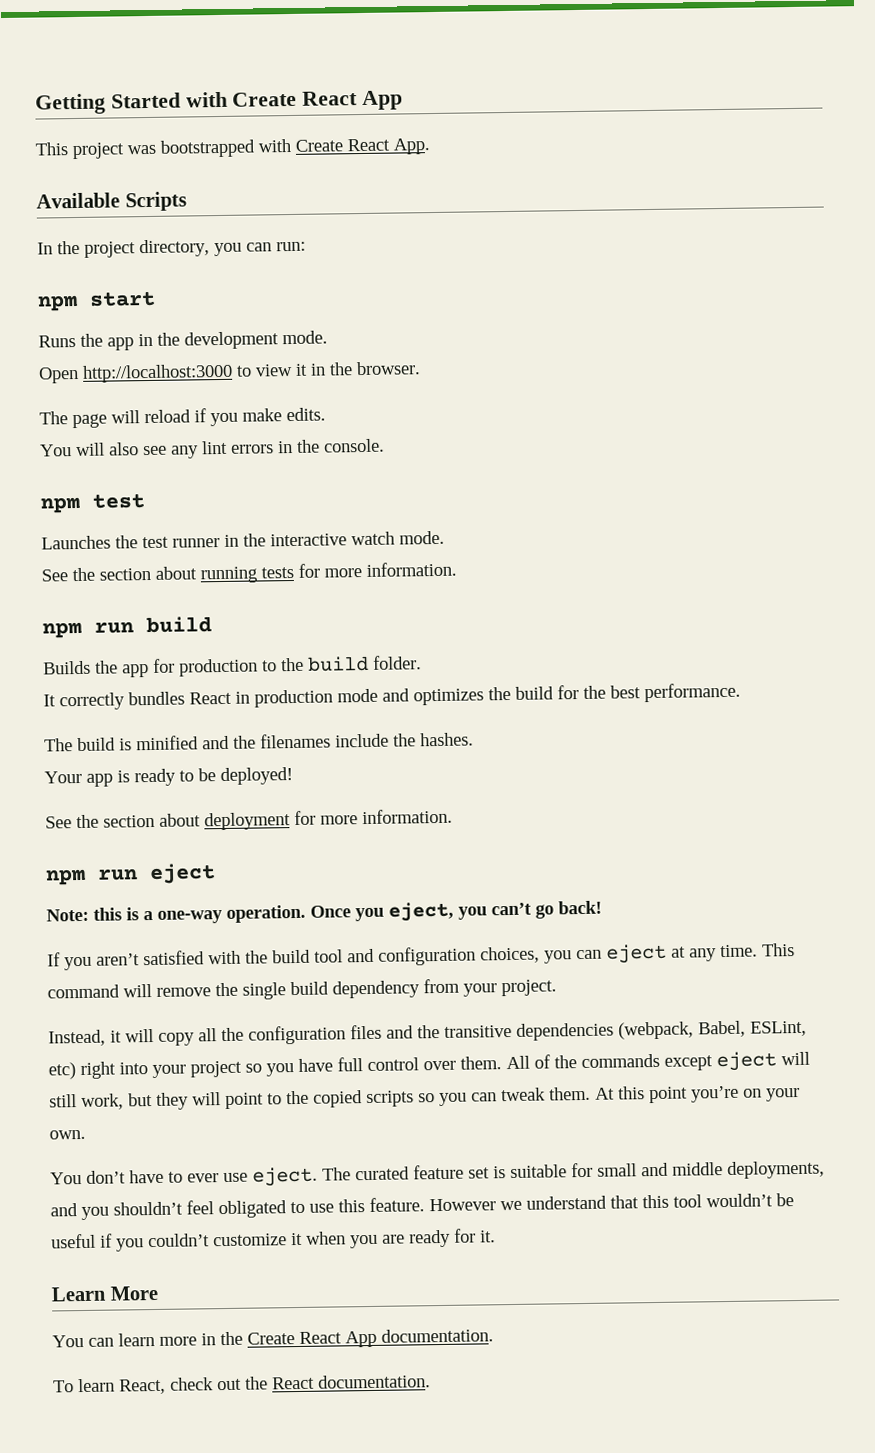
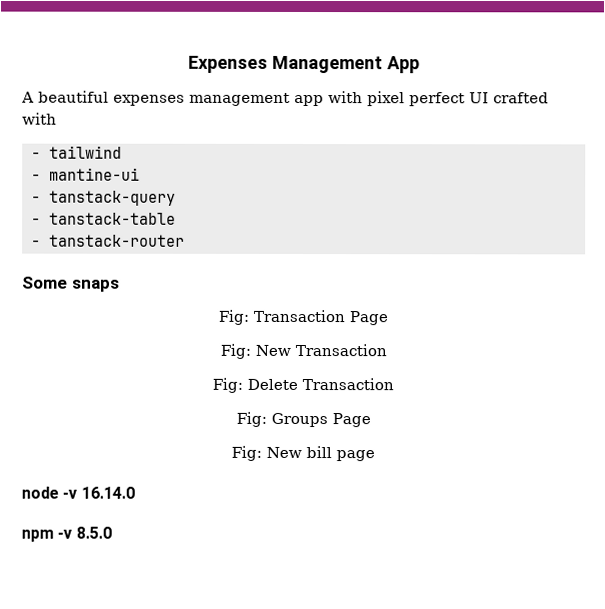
- Getting Started with Create React App
- This project was bootstrapped with Create React App.
- Available Scripts
- In the project directory, you can run:
- npm start
- Runs the app in the development mode.
- Open http://localhost:3000 to view it in the browser.
- The page will reload if you make edits.
- You will also see any lint errors in the console.
- npm test
- Launches the test runner in the interactive watch mode.
- See the section about running tests for more information.
- npm run build
- Builds the app for production to the build folder.
- It correctly bundles React in production mode and optimizes the build for the best performance.
- The build is minified and the filenames include the hashes.
- Your app is ready to be deployed!
- See the section about deployment for more information.
- npm run eject
- Note: this is a one-way operation. Once you eject, you can’t go back!
- If you aren’t satisfied with the build tool and configuration choices, you can eject at any time. This command will remove the single build dependency from your project.
- Instead, it will copy all the configuration files and the transitive dependencies (webpack, Babel, ESLint, etc) right into your project so you have full control over them. All of the commands except eject will still work, but they will point to the copied scripts so you can tweak them. At this point you’re on your own.
- You don’t have to ever use eject. The curated feature set is suitable for small and middle deployments, and you shouldn’t feel obligated to use this feature. However we understand that this tool wouldn’t be useful if you couldn’t customize it when you are ready for it.
- Learn More
- You can learn more in the Create React App documentation.
- To learn React, check out the React documentation.
+ Expenses Management App
+ A beautiful expenses management app with pixel perfect UI crafted with
+ - tailwind
+ - mantine-ui
+ - tanstack-query
+ - tanstack-table
+ - tanstack-router
+ Some snaps
+ Fig: Transaction Page
+ Fig: New Transaction
+ Fig: Delete Transaction
+ Fig: Groups Page
+ Fig: New bill page
+ node -v 16.14.0
+ npm -v 8.5.0

